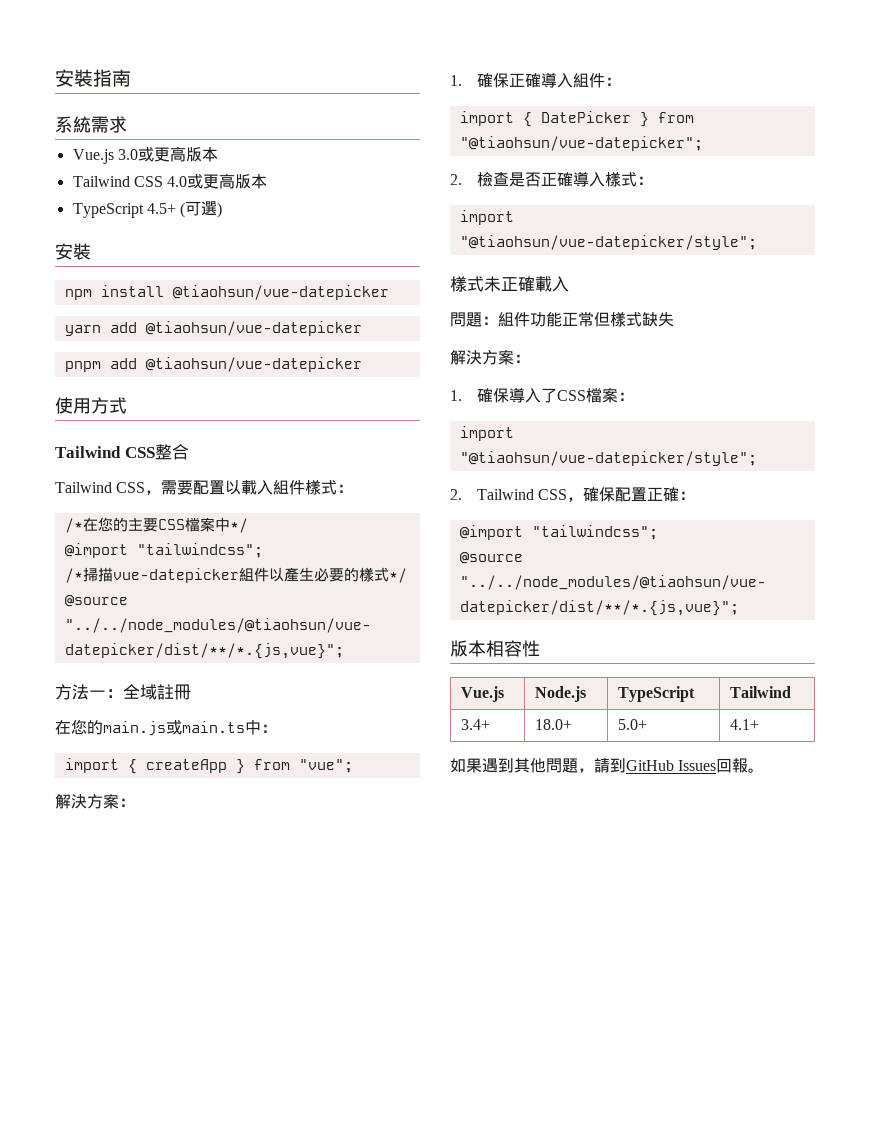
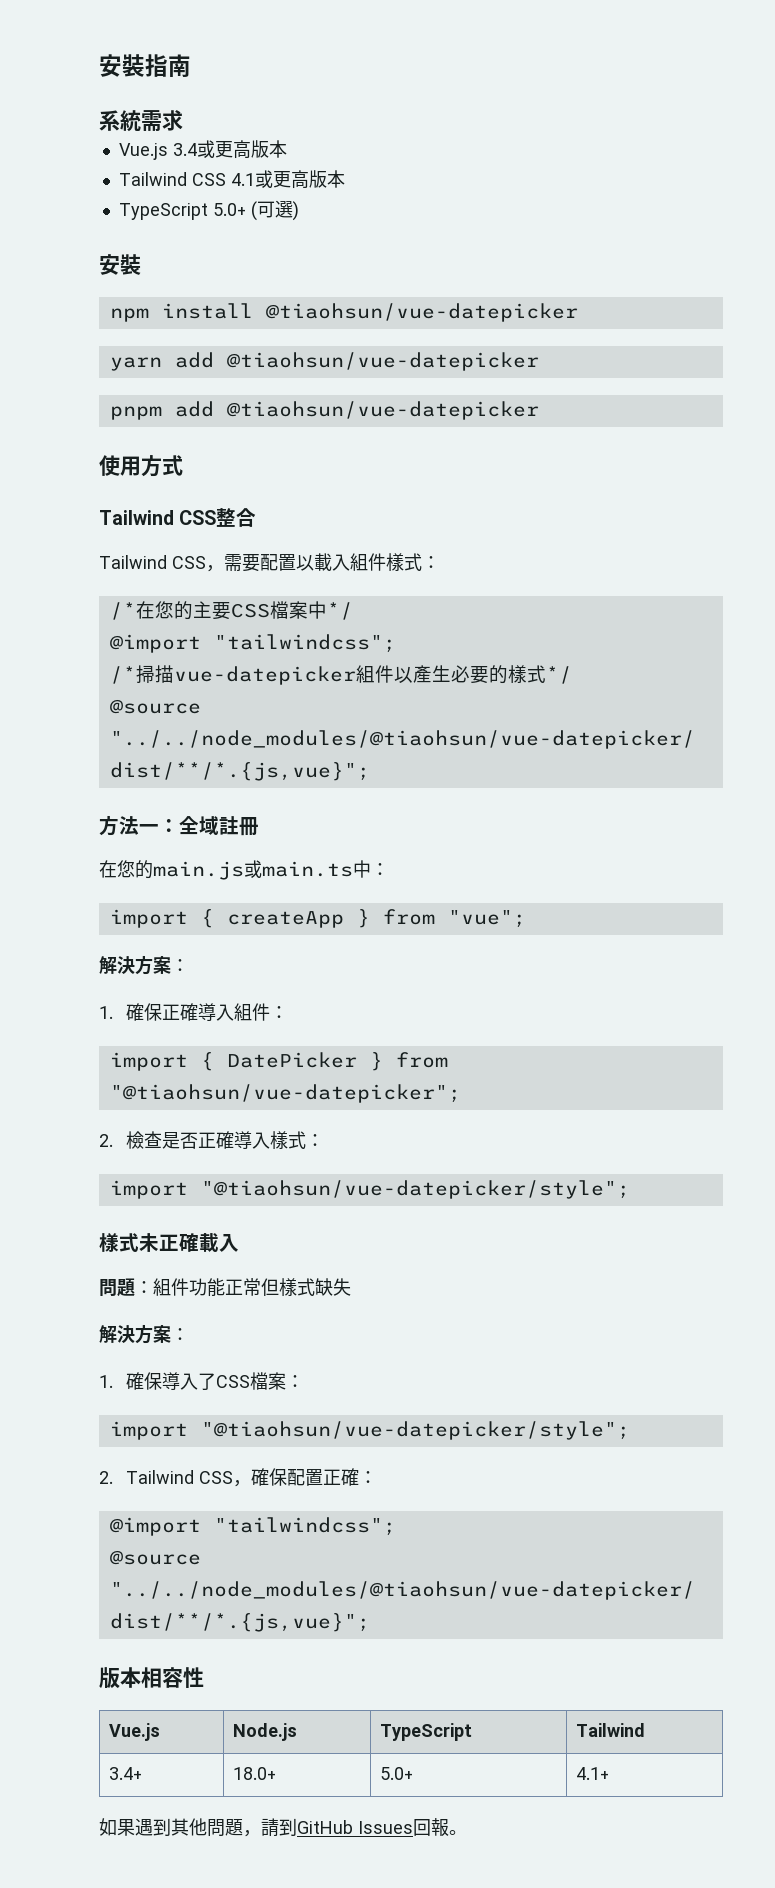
- Vue.js 3.0或更高版本
+ Vue.js 3.4或更高版本
- Tailwind CSS 4.0或更高版本
+ Tailwind CSS 4.1或更高版本
- TypeScript 4.5+ (可選)
+ TypeScript 5.0+ (可選)

